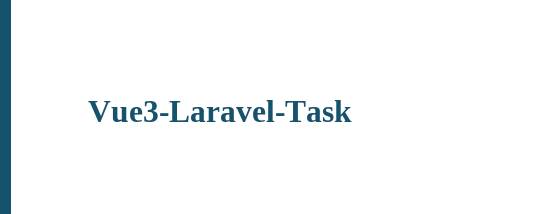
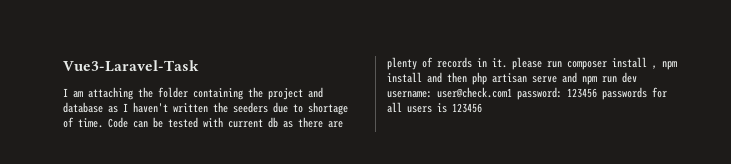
+ I am attaching the folder containing the project and database as I haven't written the seeders due to shortage of time. Code can be tested with current db as there are plenty of records in it. please run composer install , npm install and then php artisan serve and npm run dev username: user@check.com1 password: 123456 passwords for all users is 123456

